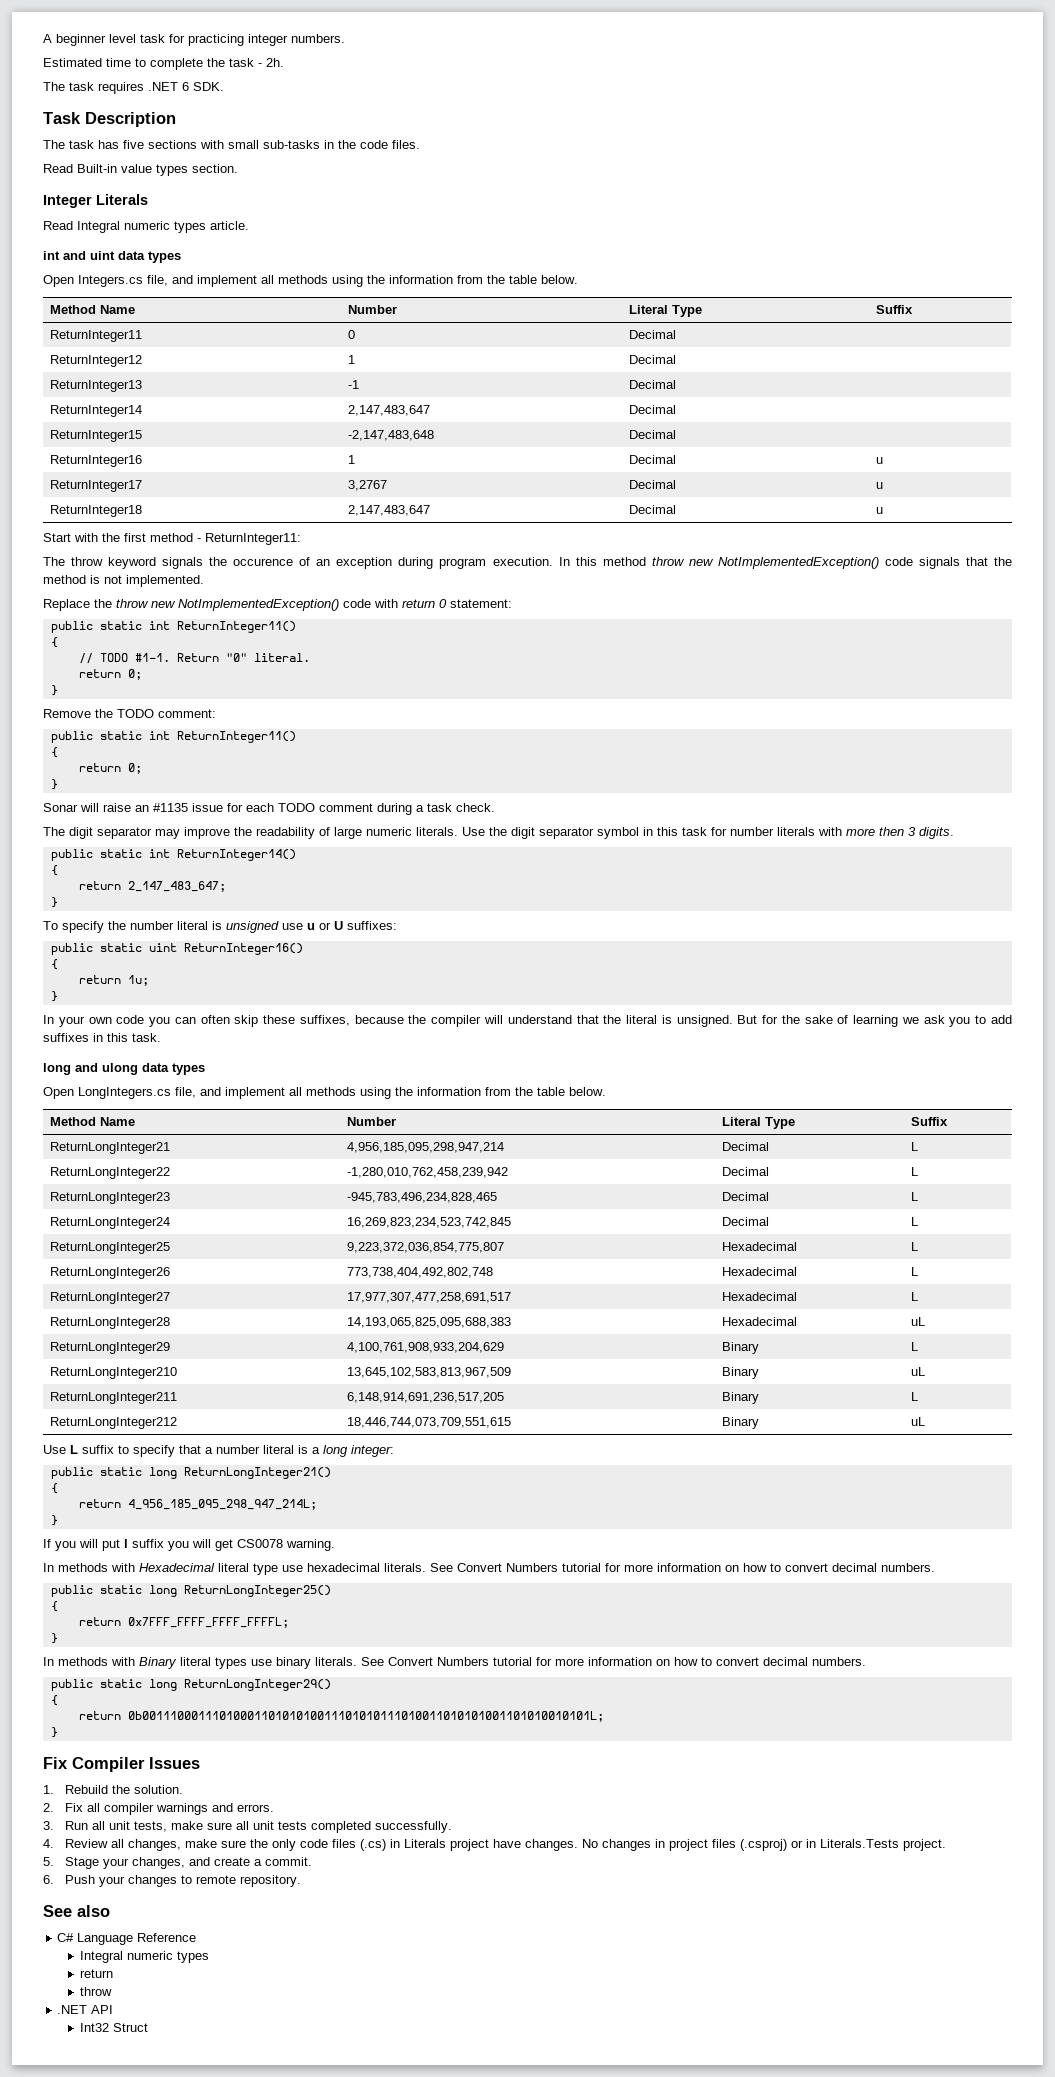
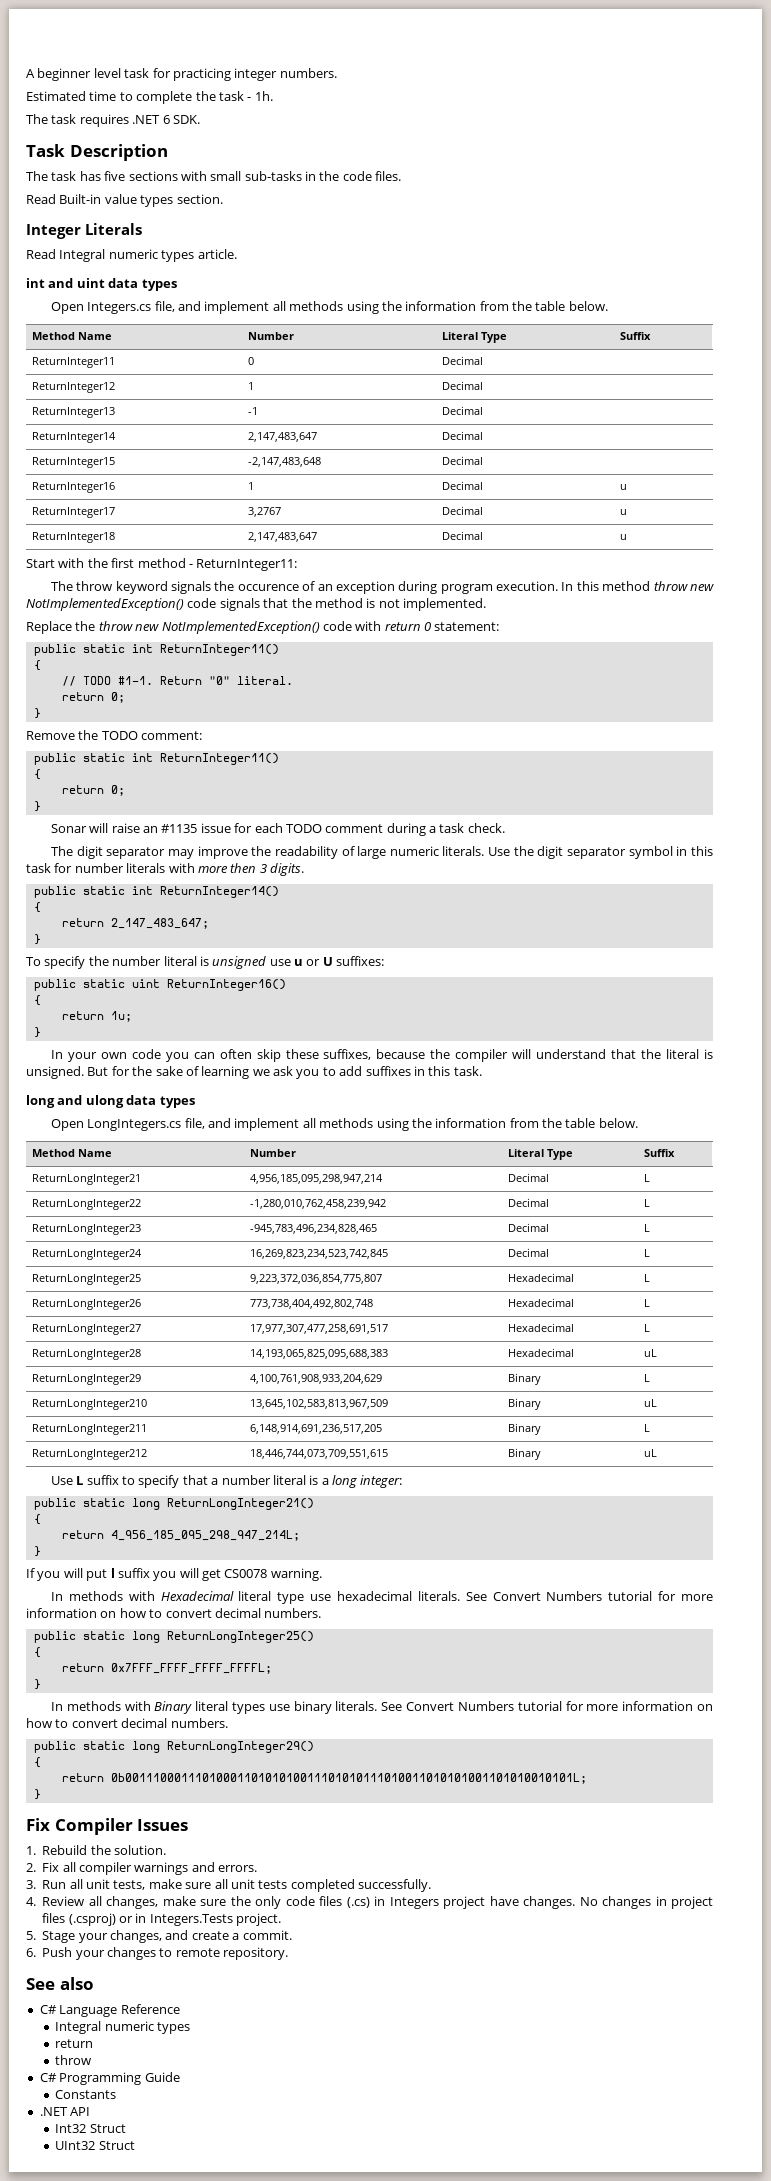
- Estimated time to complete the task - 2h.
+ Estimated time to complete the task - 1h.
- 4. Review all changes, make sure the only code files (.cs) in Literals project have changes.
+ 4. Review all changes, make sure the only code files (.cs) in Integers project have changes.
- No changes in project files (.csproj) or in Literals.Tests project.
+ No changes in project files (.csproj) or in Integers.Tests project.
+ C# Programming Guide
+ Constants
+ UInt32 Struct

